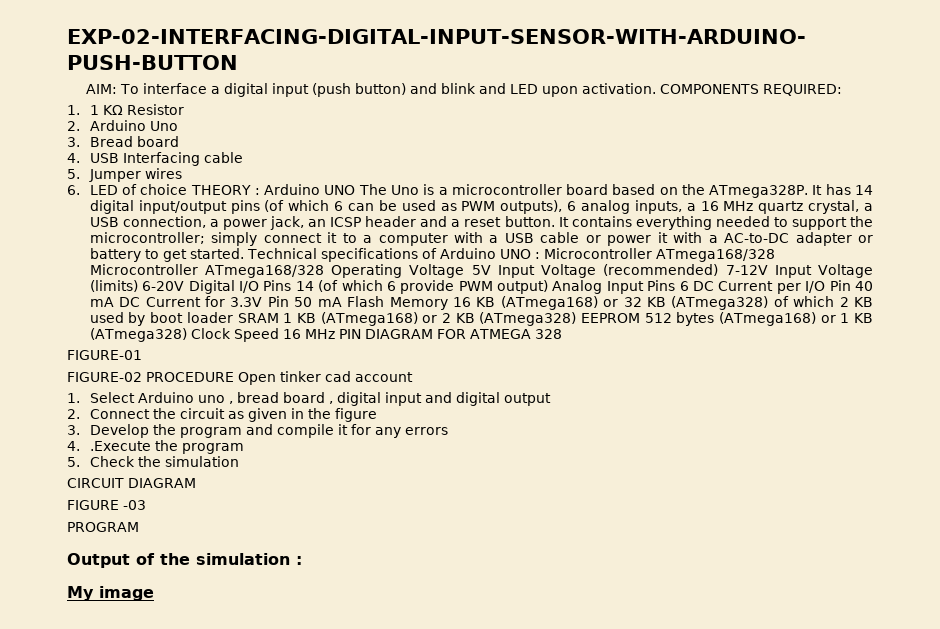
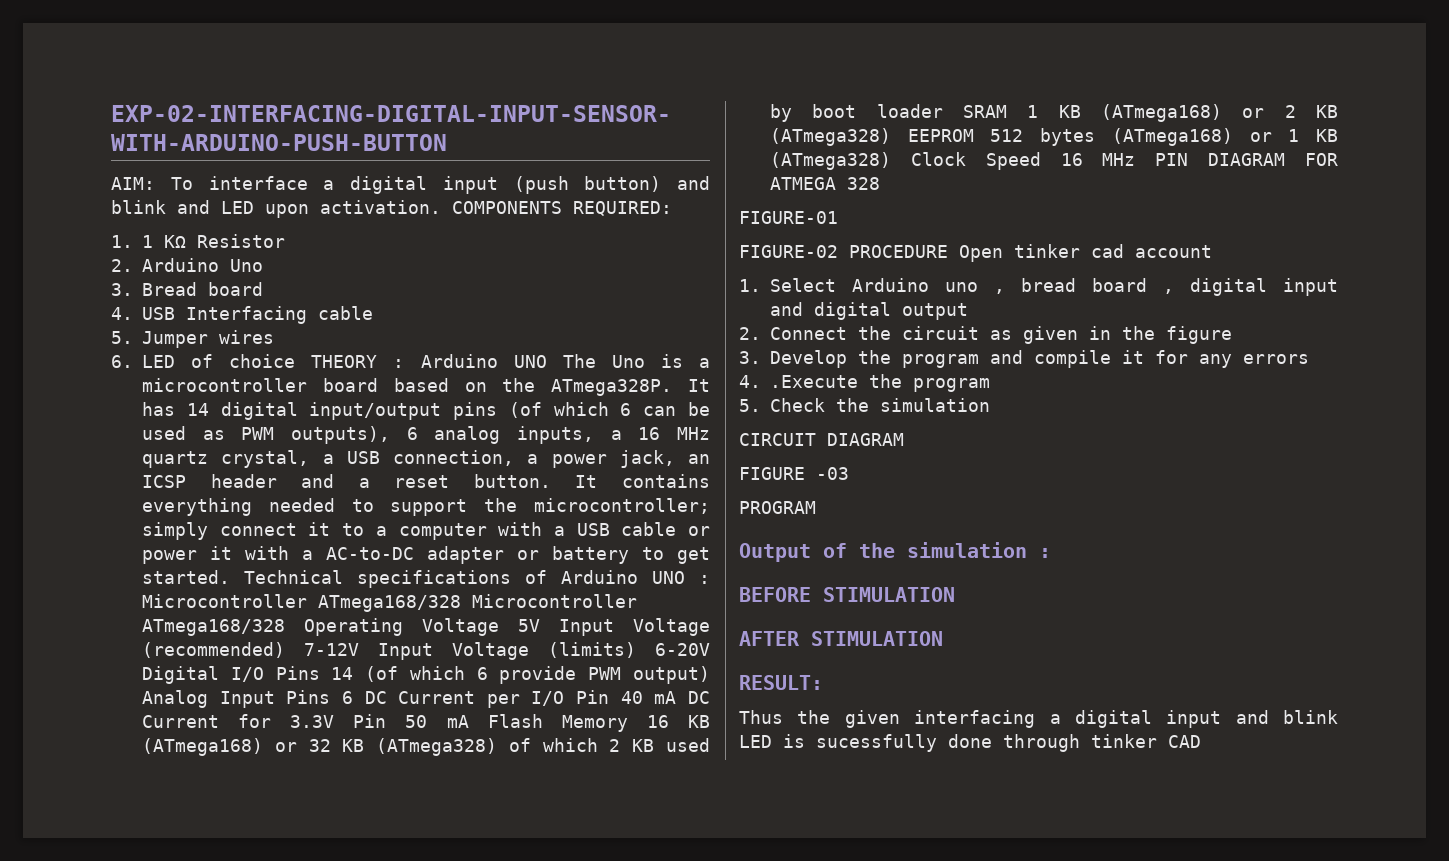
- My image
+ BEFORE STIMULATION
+ AFTER STIMULATION
+ RESULT:
+ Thus the given interfacing a digital input and blink LED is sucessfully done through tinker CAD

